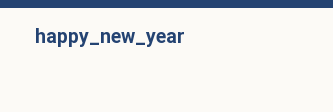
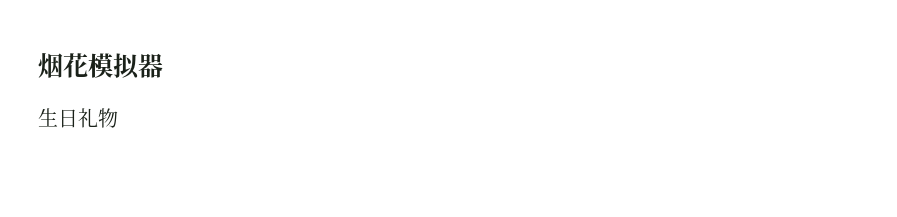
- happy_new_year
+ 烟花模拟器
+ 生日礼物

